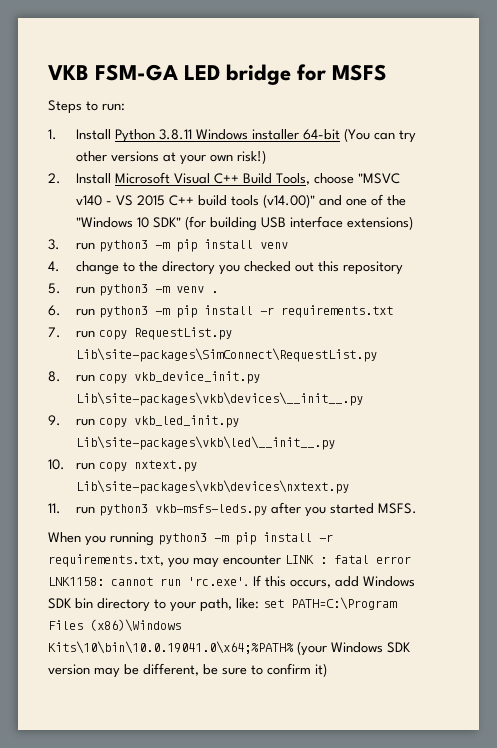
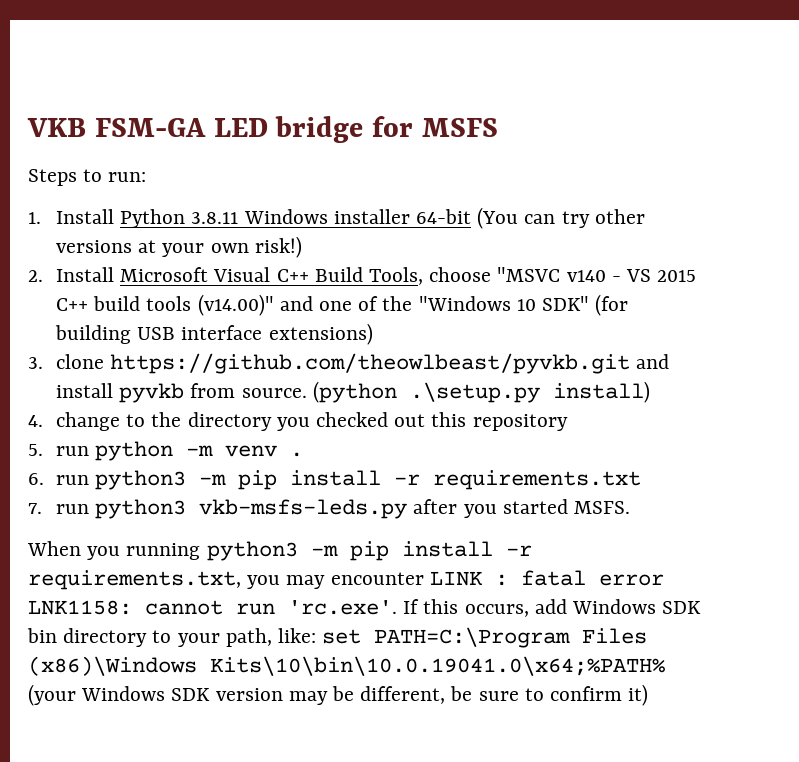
- 3. run python3 -m pip install venv
+ 3. clone https://github.com/theowlbeast/pyvkb.git and install pyvkb from source. (python .\setup.py install)
- 5. run python3 -m venv .
+ 5. run python -m venv .
- 7. run copy RequestList.py Lib\site-packages\SimConnect\RequestList.py
- 8. run copy vkb_device_init.py Lib\site-packages\vkb\devices\__init__.py
- 9. run copy vkb_led_init.py Lib\site-packages\vkb\led\__init__.py
- 10. run copy nxtext.py Lib\site-packages\vkb\devices\nxtext.py
- 11. run python3 vkb-msfs-leds.py after you started MSFS.
+ 7. run python3 vkb-msfs-leds.py after you started MSFS.

